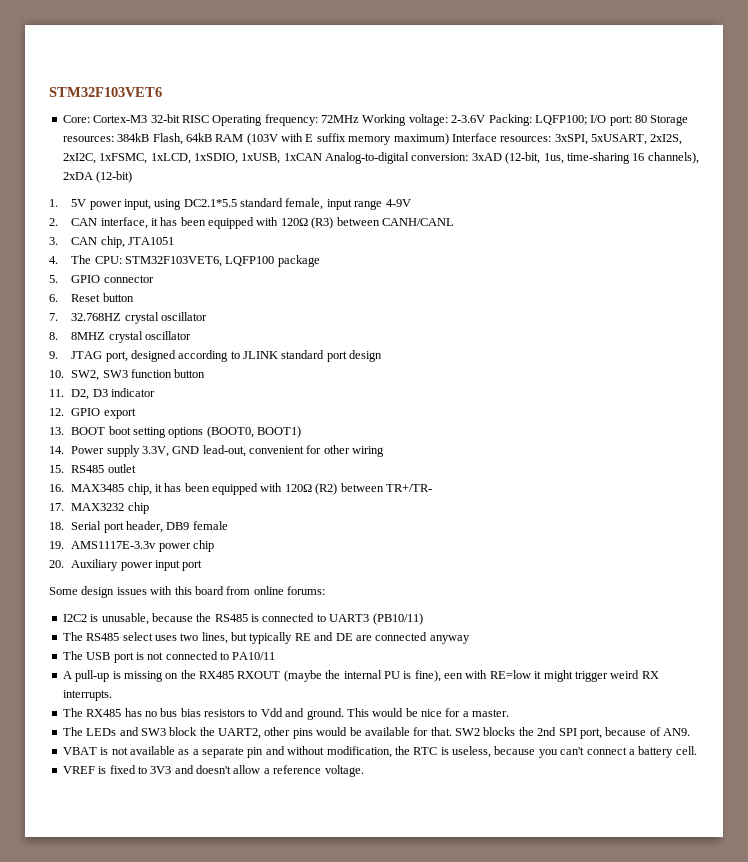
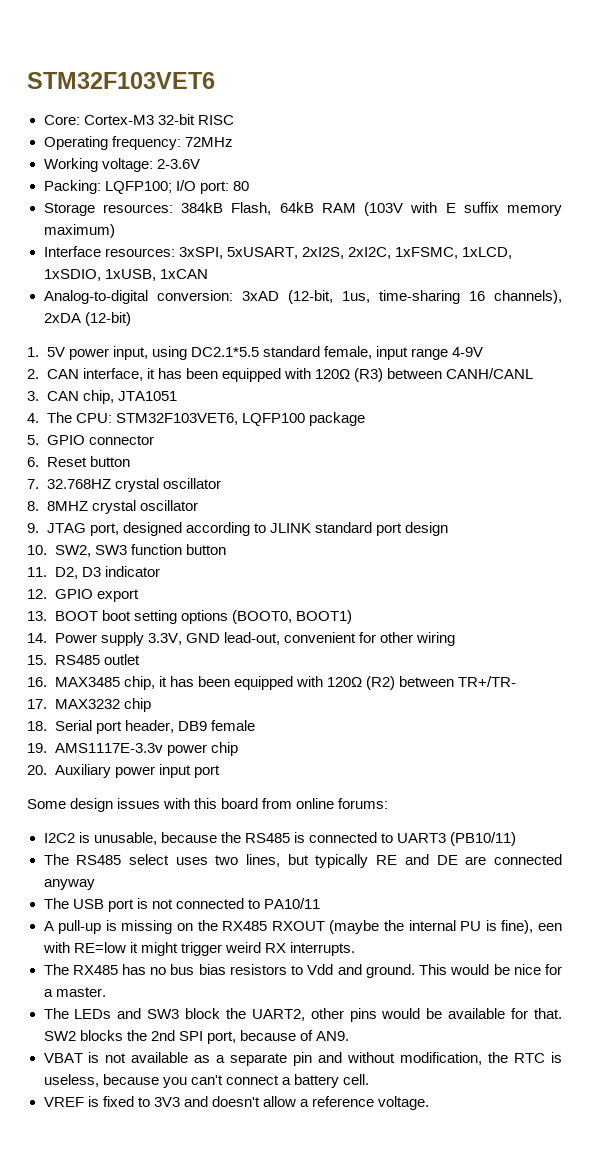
- Core: Cortex-M3 32-bit RISC Operating frequency: 72MHz Working voltage: 2-3.6V Packing: LQFP100; I/O port: 80 Storage resources: 384kB Flash, 64kB RAM (103V with E suffix memory maximum) Interface resources: 3xSPI, 5xUSART, 2xI2S, 2xI2C, 1xFSMC, 1xLCD, 1xSDIO, 1xUSB, 1xCAN Analog-to-digital conversion: 3xAD (12-bit, 1us, time-sharing 16 channels), 2xDA (12-bit)
+ Core: Cortex-M3 32-bit RISC
+ Operating frequency: 72MHz
+ Working voltage: 2-3.6V
+ Packing: LQFP100; I/O port: 80
+ Storage resources: 384kB Flash, 64kB RAM (103V with E suffix memory maximum)
+ Interface resources: 3xSPI, 5xUSART, 2xI2S, 2xI2C, 1xFSMC, 1xLCD, 1xSDIO, 1xUSB, 1xCAN
+ Analog-to-digital conversion: 3xAD (12-bit, 1us, time-sharing 16 channels), 2xDA (12-bit)

